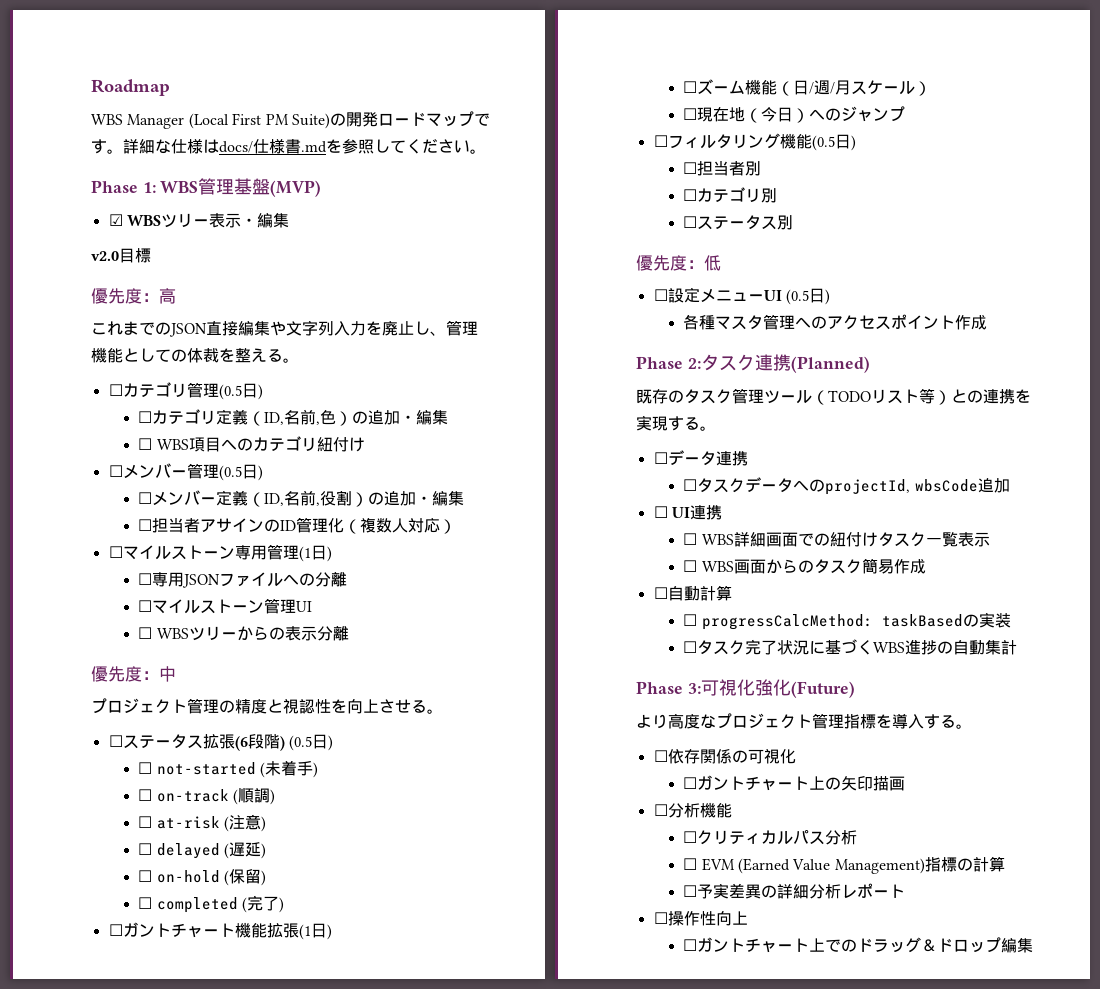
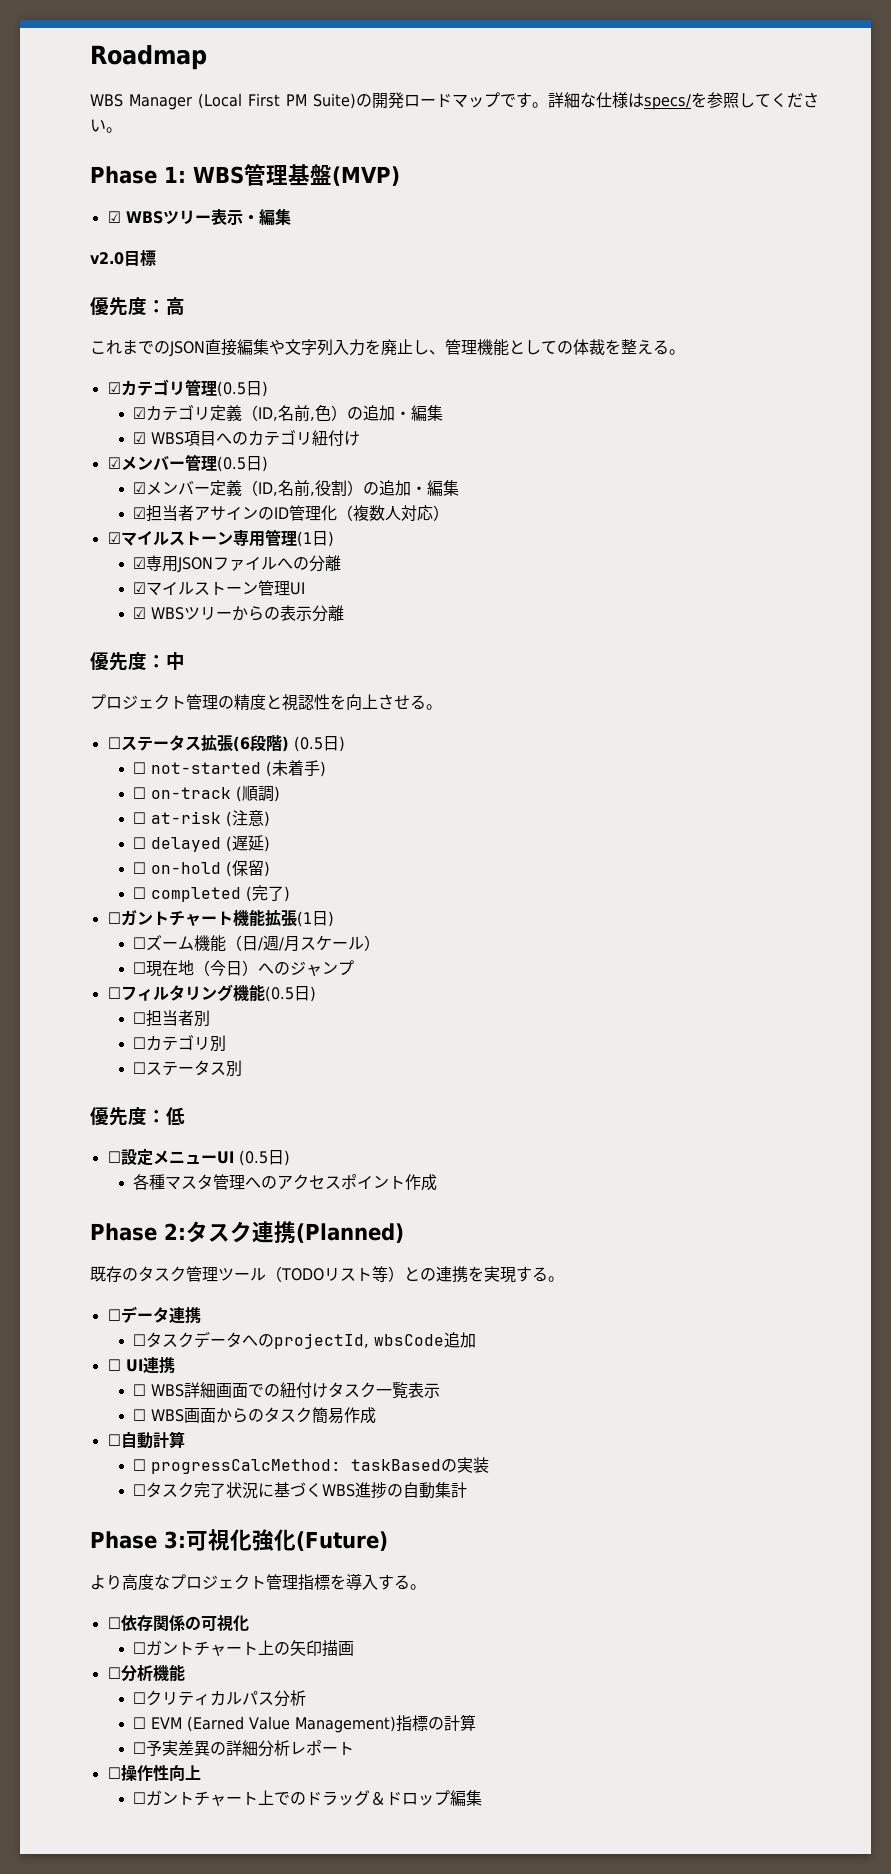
- 詳細な仕様はdocs/仕様書.mdを参照してください。
+ 詳細な仕様はspecs/を参照してください。
- ☐カテゴリ管理(0.5日)
+ ☑カテゴリ管理(0.5日)
- ☐カテゴリ定義（ID,名前,色）の追加・編集
+ ☑カテゴリ定義（ID,名前,色）の追加・編集
- ☐ WBS項目へのカテゴリ紐付け
+ ☑ WBS項目へのカテゴリ紐付け
- ☐メンバー管理(0.5日)
+ ☑メンバー管理(0.5日)
- ☐メンバー定義（ID,名前,役割）の追加・編集
+ ☑メンバー定義（ID,名前,役割）の追加・編集
- ☐担当者アサインのID管理化（複数人対応）
+ ☑担当者アサインのID管理化（複数人対応）
- ☐マイルストーン専用管理(1日)
+ ☑マイルストーン専用管理(1日)
- ☐専用JSONファイルへの分離
+ ☑専用JSONファイルへの分離
- ☐マイルストーン管理UI
+ ☑マイルストーン管理UI
- ☐ WBSツリーからの表示分離
+ ☑ WBSツリーからの表示分離

